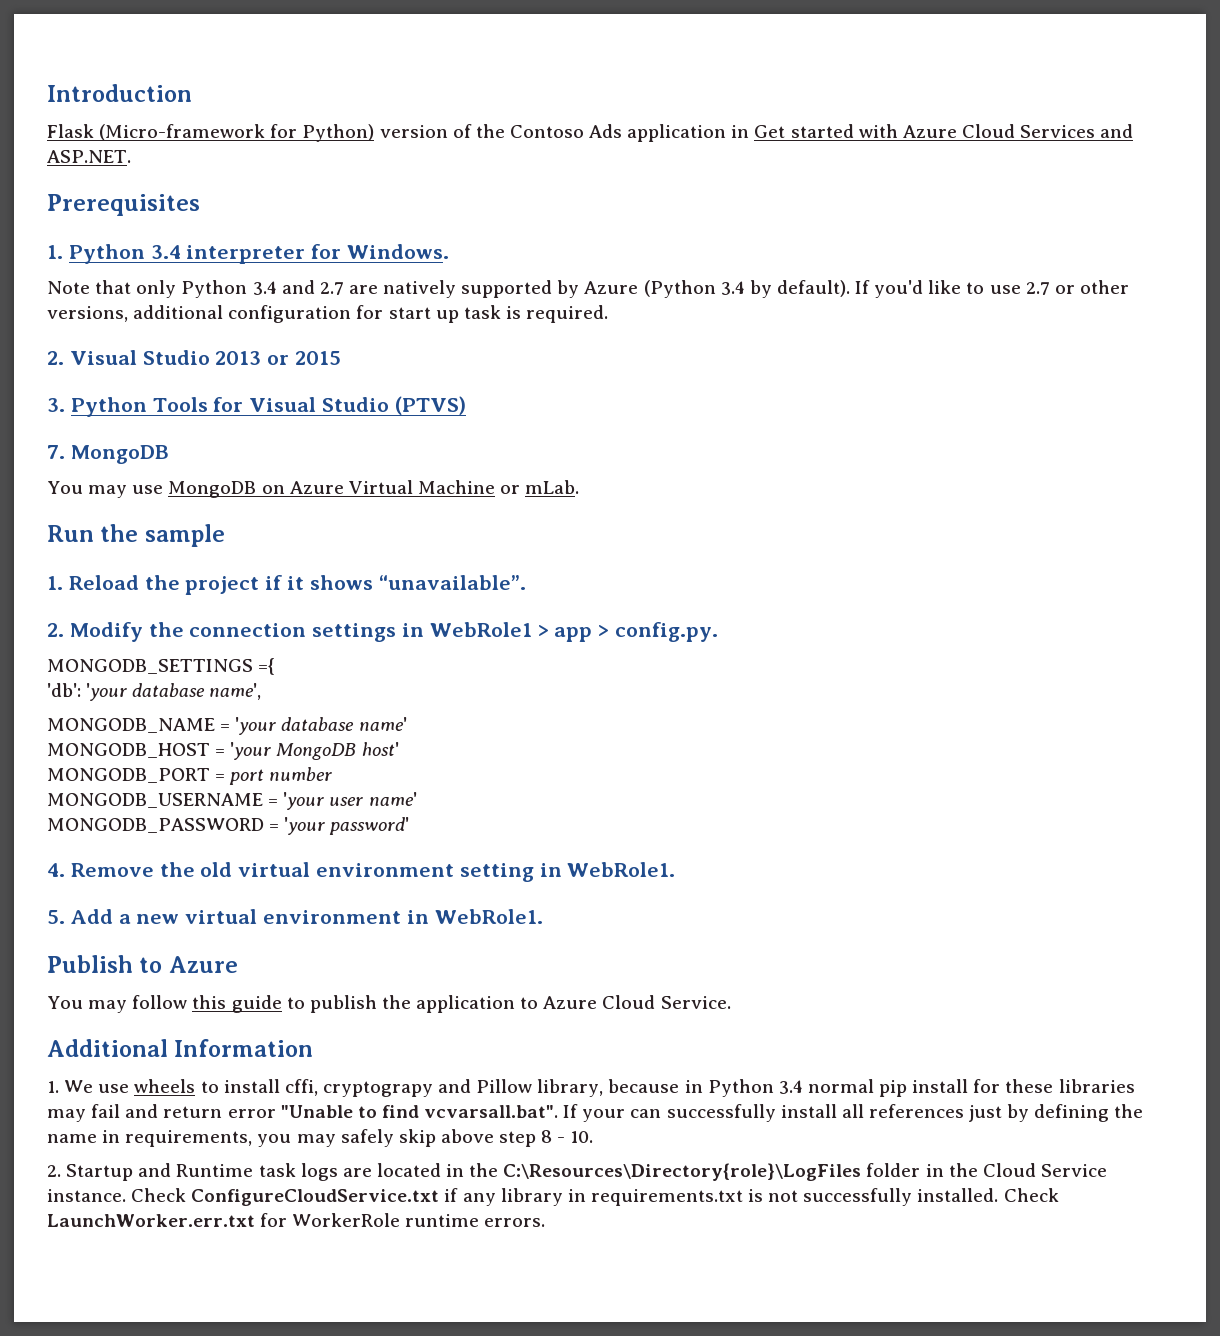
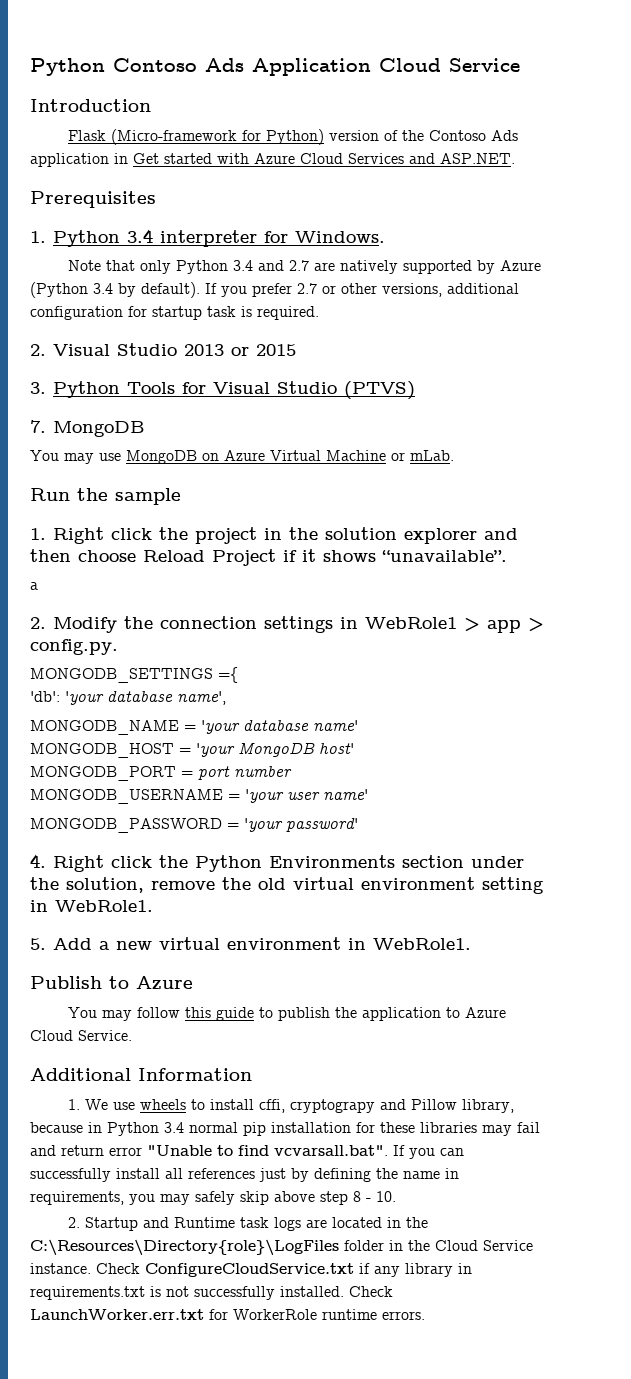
+ Python Contoso Ads Application Cloud Service
- If you'd like to use 2.7 or other versions, additional configuration for start up task is required.
+ If you prefer 2.7 or other versions, additional configuration for startup task is required.
- 1. Reload the project if it shows “unavailable”.
+ 1. Right click the project in the solution explorer and then choose Reload Project if it shows “unavailable”.
+ a
- 4. Remove the old virtual environment setting in WebRole1.
+ 4. Right click the Python Environments section under the solution, remove the old virtual environment setting in WebRole1.
- 1. We use wheels to install cffi, cryptograpy and Pillow library, because in Python 3.4 normal pip install for these libraries may fail and return error "Unable to find vcvarsall.bat". If your can successfully install all references just by defining the name in requirements, you may safely skip above step 8 - 10.
+ 1. We use wheels to install cffi, cryptograpy and Pillow library, because in Python 3.4 normal pip installation for these libraries may fail and return error "Unable to find vcvarsall.bat". If you can successfully install all references just by defining the name in requirements, you may safely skip above step 8 - 10.

